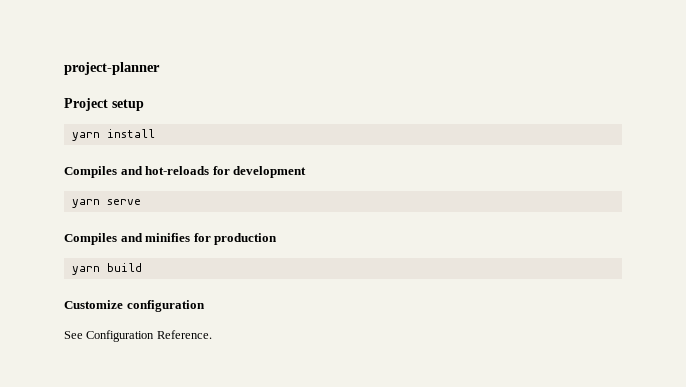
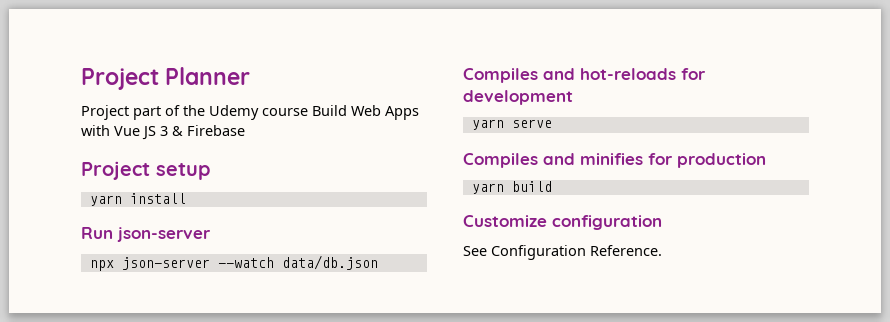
- project-planner
+ Project Planner
+ Project part of the Udemy course Build Web Apps with Vue JS 3 & Firebase
  Project setup
  yarn install
+ Run json-server
+ npx json-server --watch data/db.json

